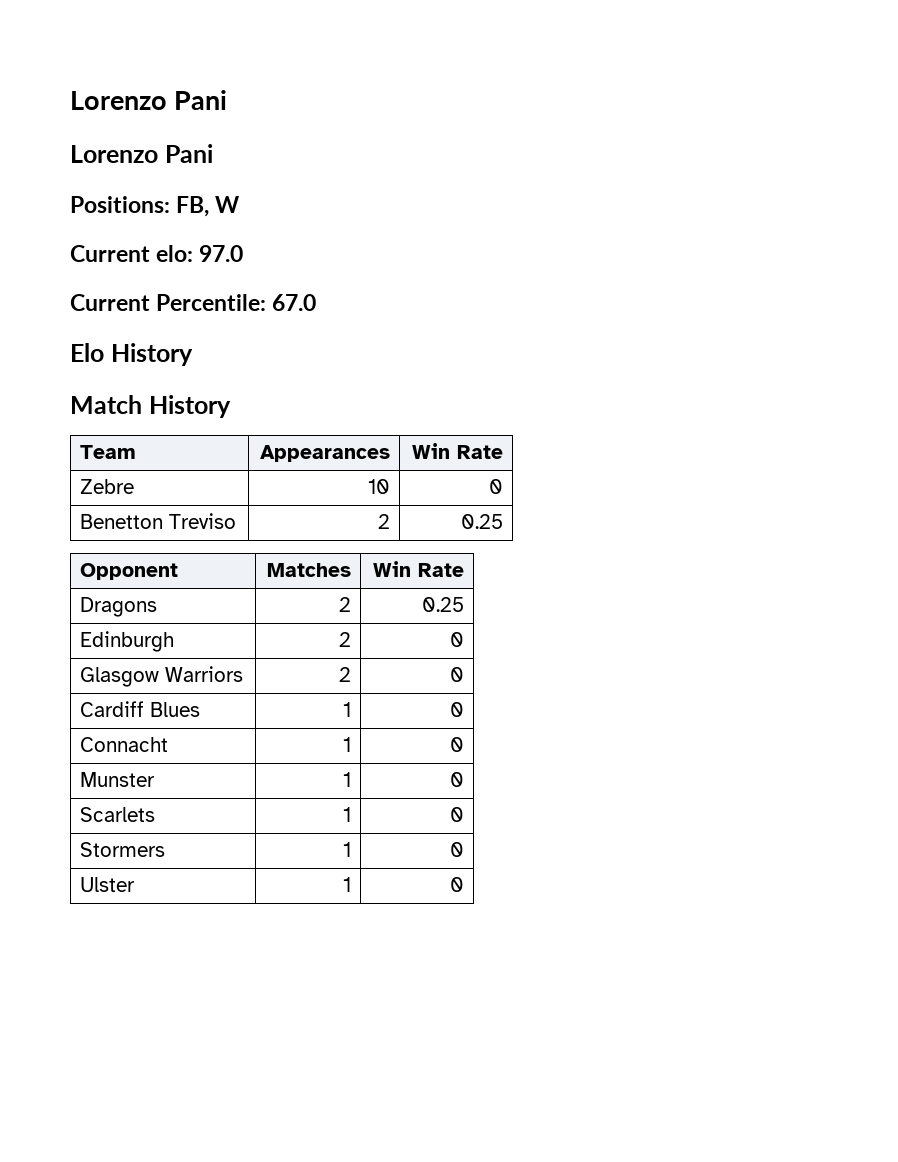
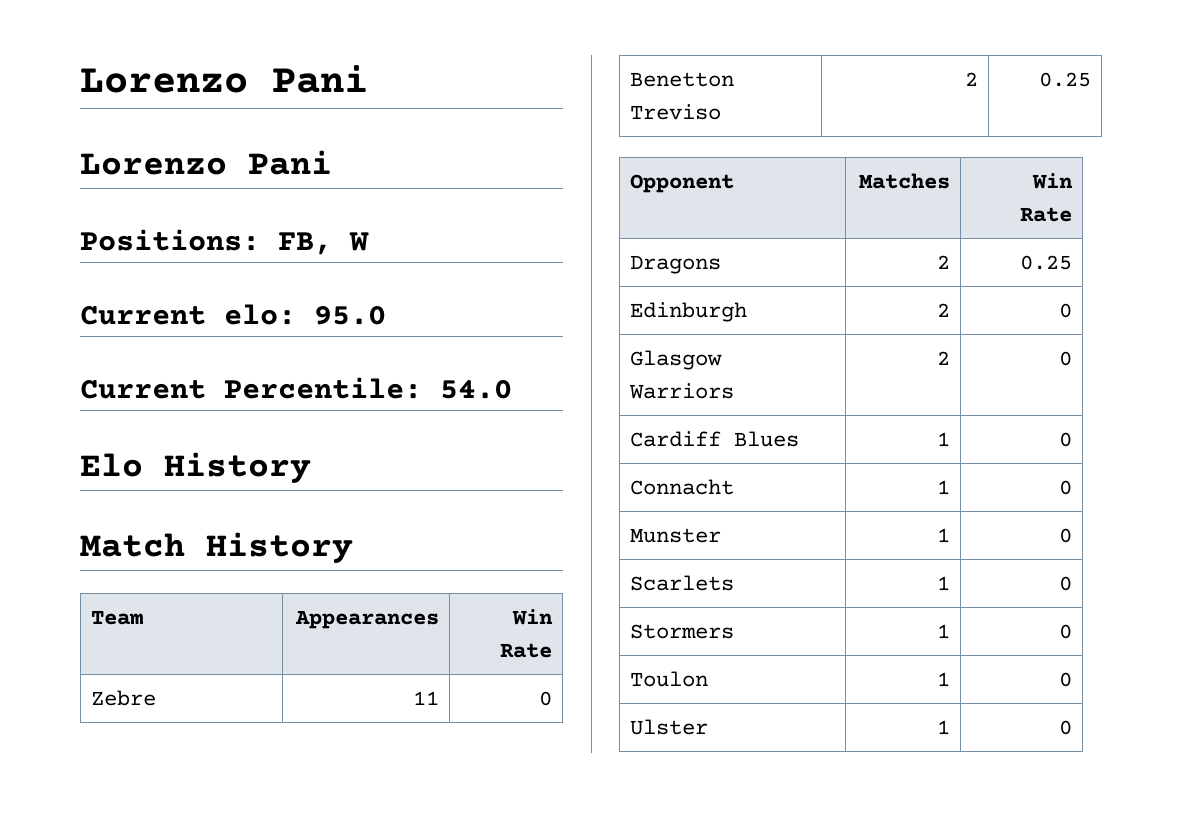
- Current elo: 97.0
+ Current elo: 95.0
- Current Percentile: 67.0
+ Current Percentile: 54.0
- Zebre | 10 | 0
+ Zebre | 11 | 0
+ Toulon | 1 | 0

